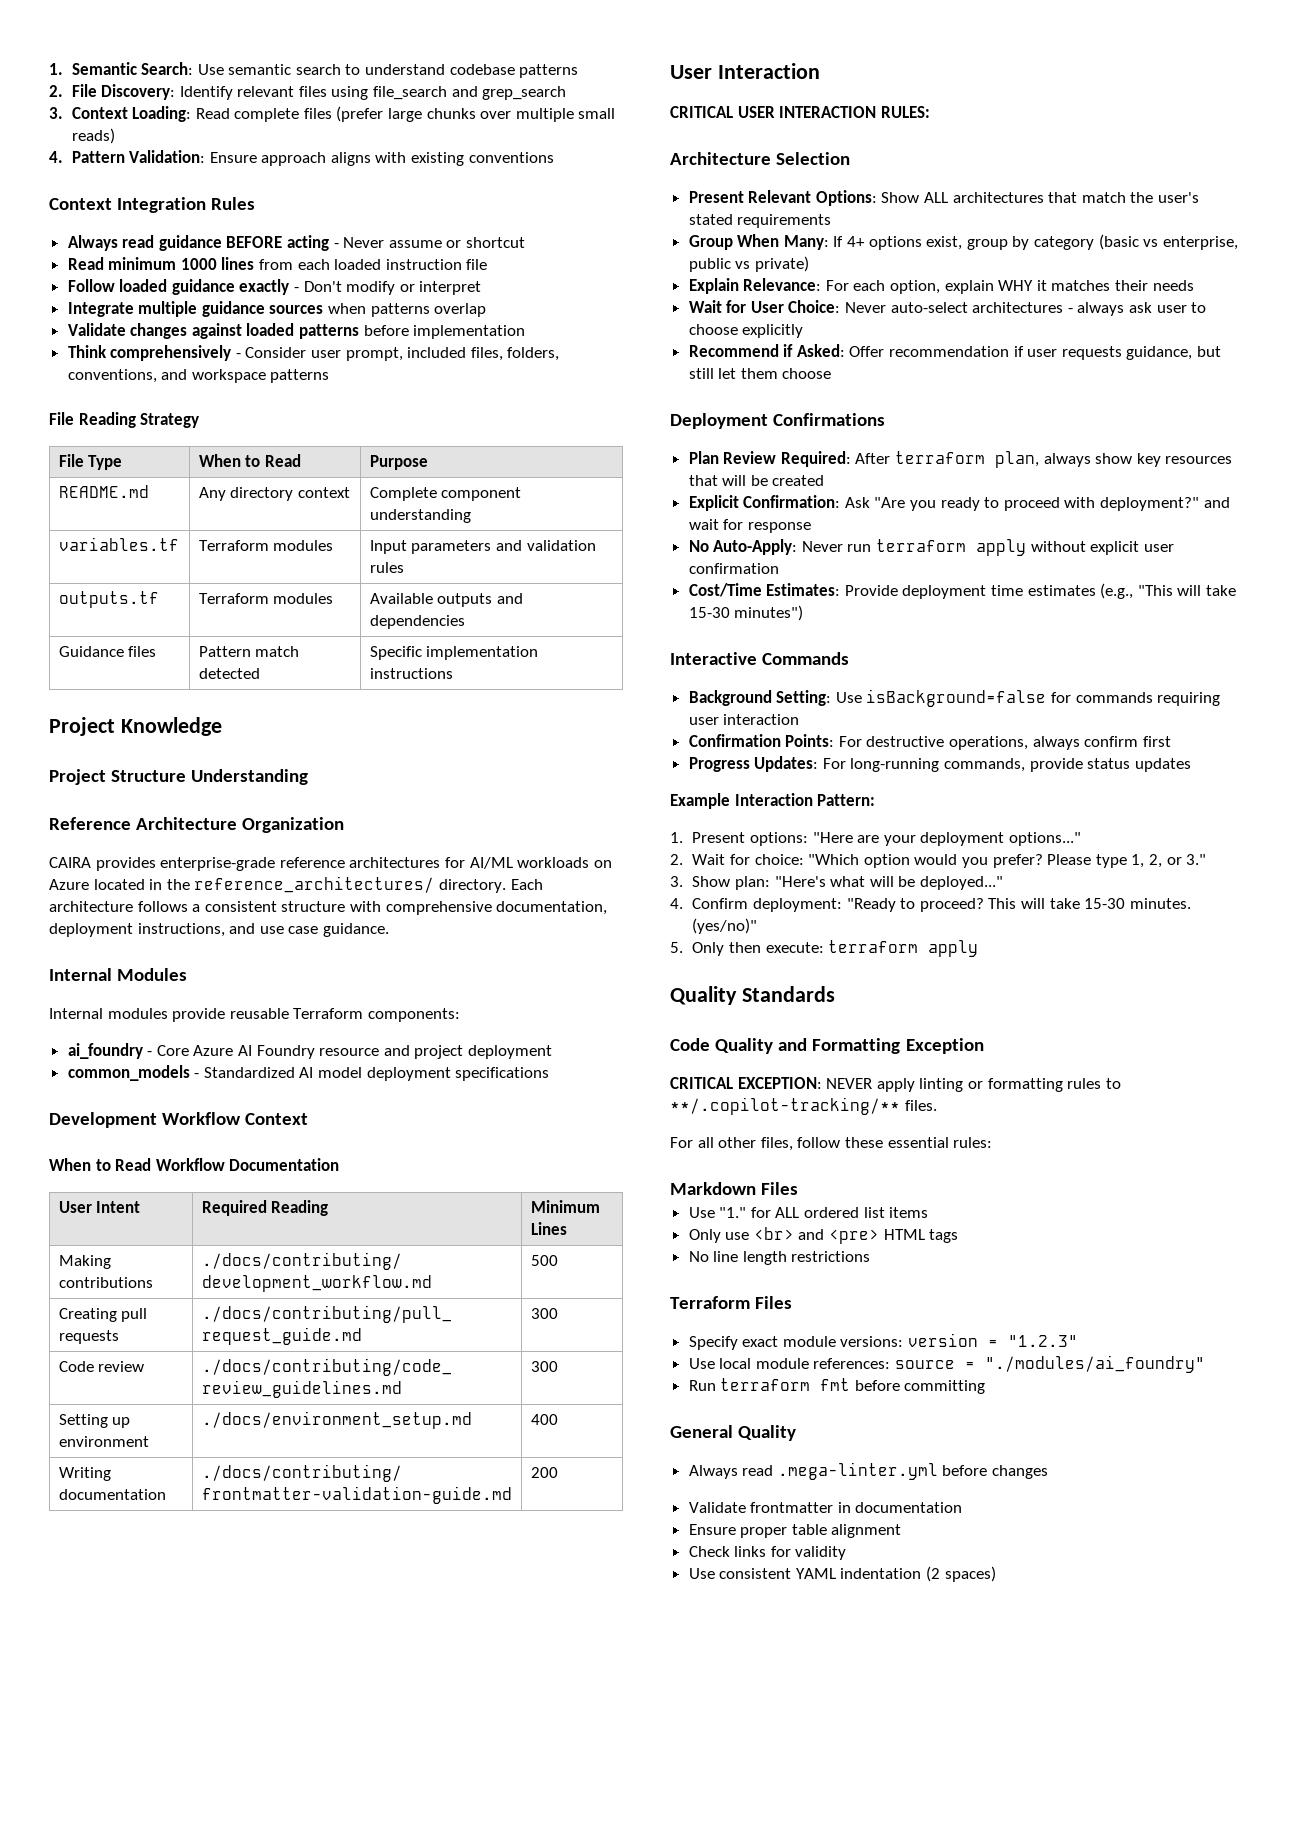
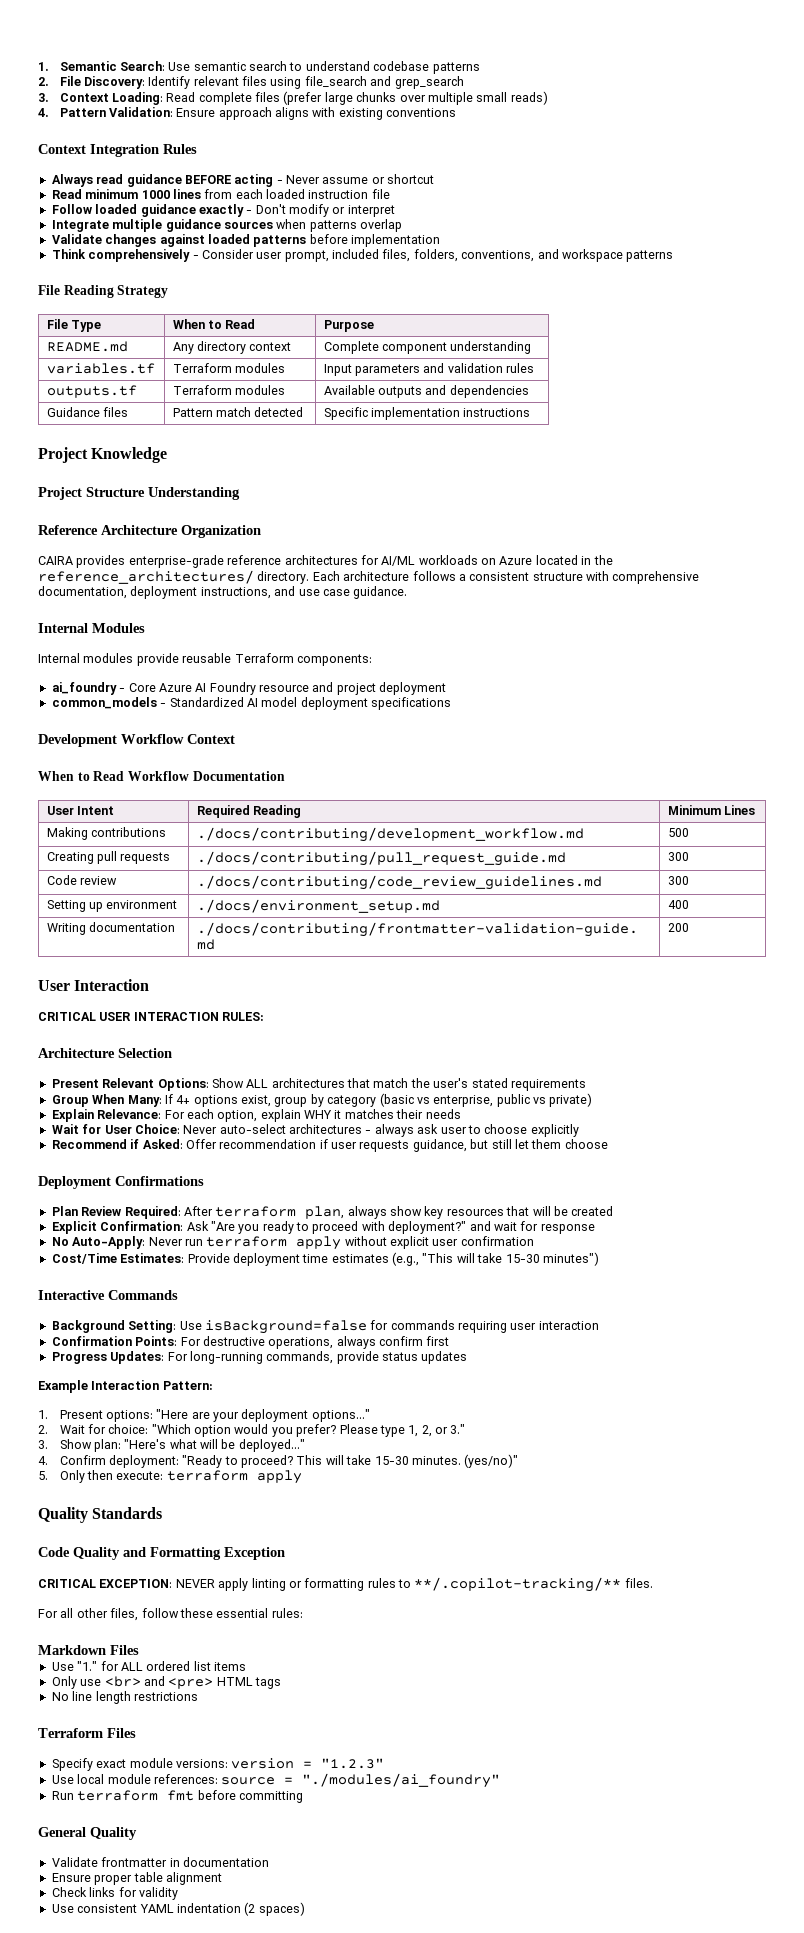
- Always read .mega-linter.yml before changes

